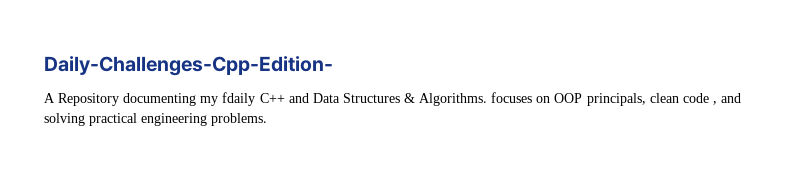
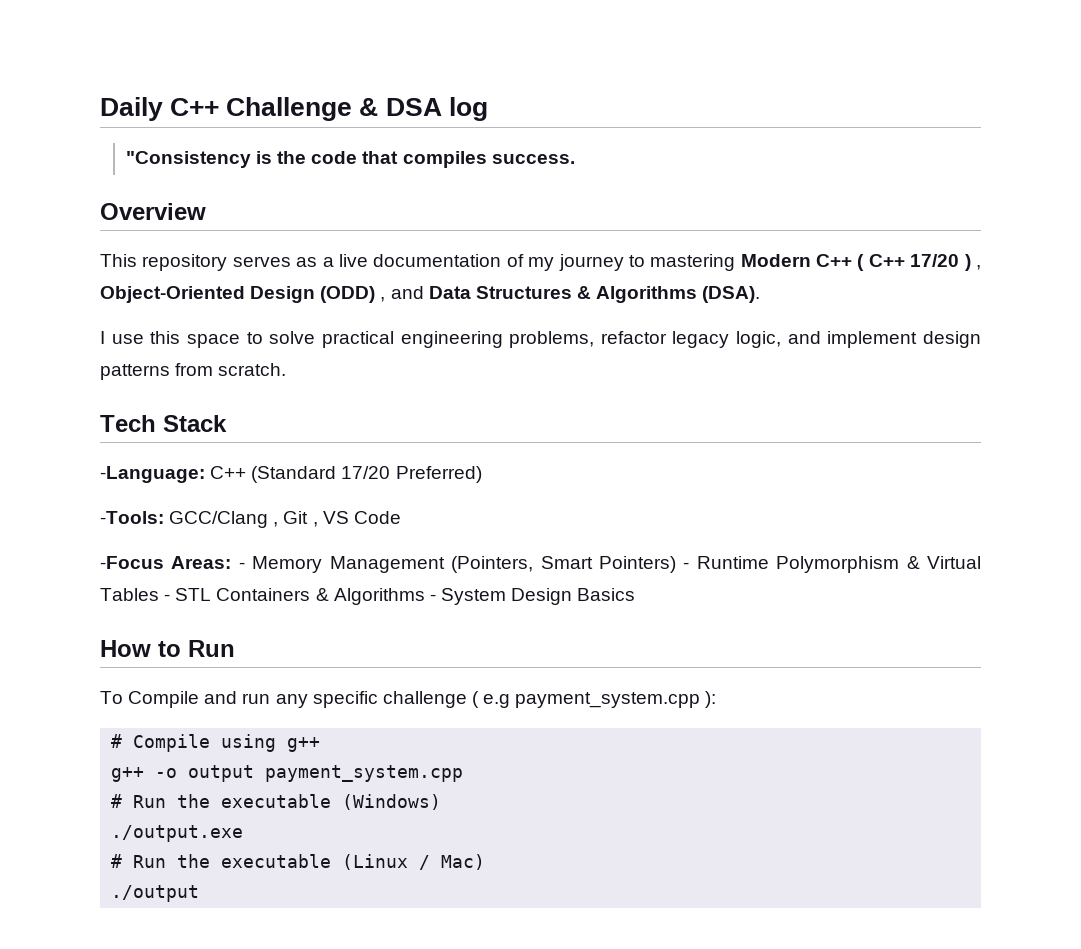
- Daily-Challenges-Cpp-Edition-
- A Repository documenting my fdaily C++ and Data Structures & Algorithms. focuses on OOP principals, clean code , and solving practical engineering problems.
+ Daily C++ Challenge & DSA log
+ "Consistency is the code that compiles success.
+ Overview
+ This repository serves as a live documentation of my journey to mastering Modern C++ ( C++ 17/20 ) , Object-Oriented Design (ODD) , and Data Structures & Algorithms (DSA).
+ I use this space to solve practical engineering problems, refactor legacy logic, and implement design patterns from scratch.
+ Tech Stack
+ -Language: C++ (Standard 17/20 Preferred)
+ -Tools: GCC/Clang , Git , VS Code
+ -Focus Areas: - Memory Management (Pointers, Smart Pointers) - Runtime Polymorphism & Virtual Tables - STL Containers & Algorithms - System Design Basics
+ How to Run
+ To Compile and run any specific challenge ( e.g payment_system.cpp ):
+ # Compile using g++
+ g++ -o output payment_system.cpp
+ # Run the executable (Windows)
+ ./output.exe
+ # Run the executable (Linux / Mac)
+ ./output

